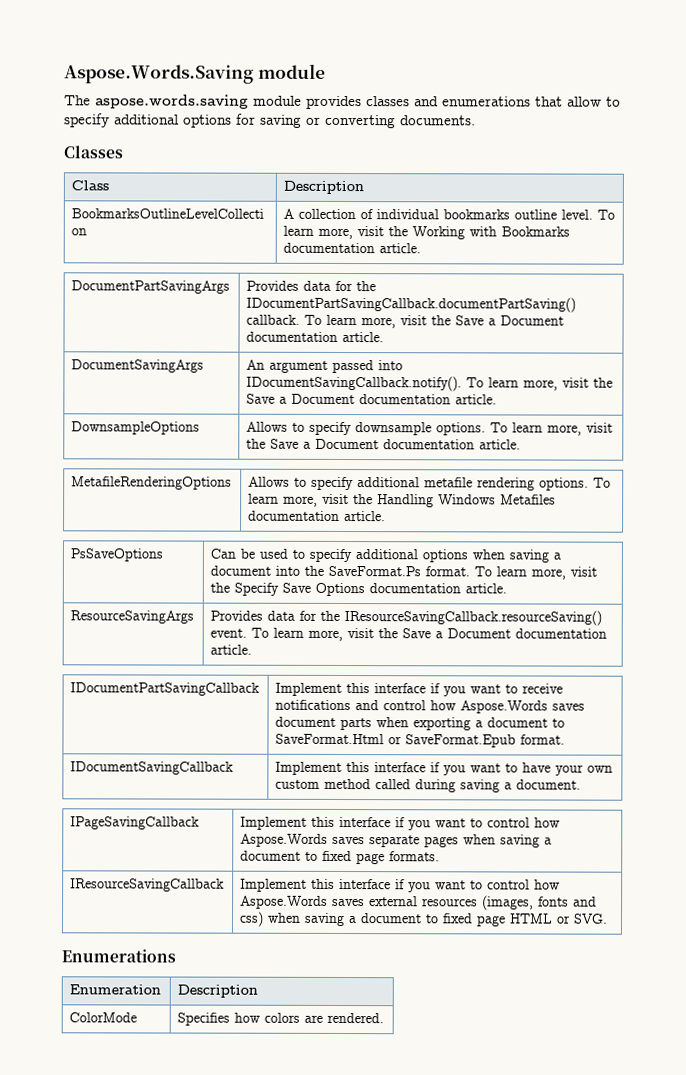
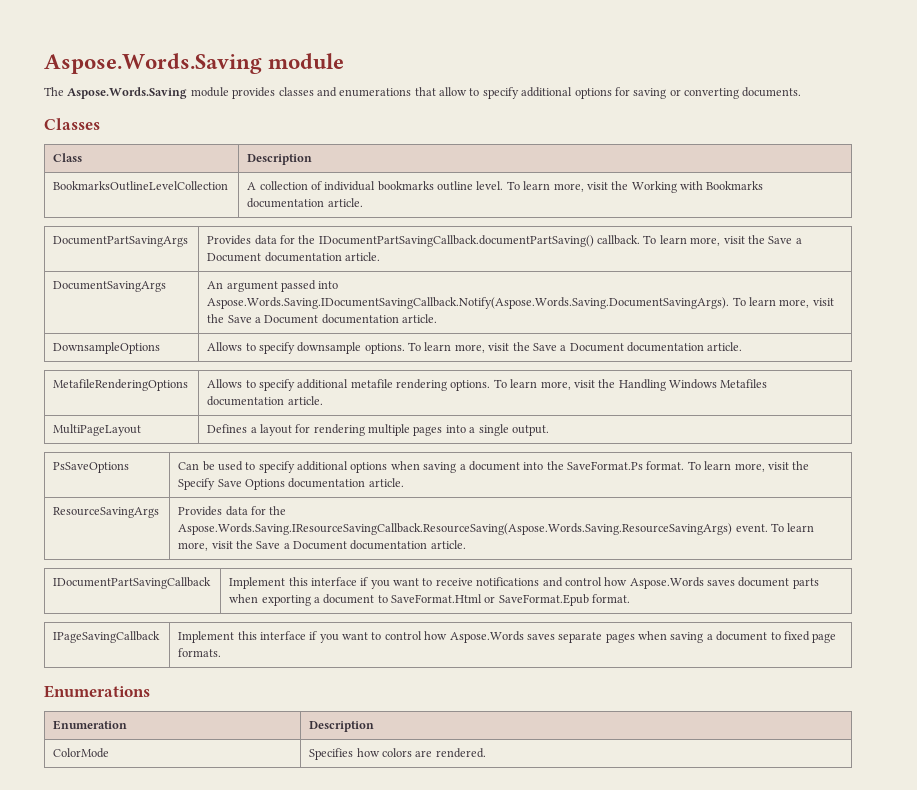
- The aspose.words.saving module provides classes and enumerations that allow to specify additional options for saving or converting documents.
+ The Aspose.Words.Saving module provides classes and enumerations that allow to specify additional options for saving or converting documents.
- DocumentSavingArgs | An argument passed into IDocumentSavingCallback.notify(). To learn more, visit the Save a Document documentation article.
+ DocumentSavingArgs | An argument passed into Aspose.Words.Saving.IDocumentSavingCallback.Notify(Aspose.Words.Saving.DocumentSavingArgs). To learn more, visit the Save a Document documentation article.
+ MultiPageLayout | Defines a layout for rendering multiple pages into a single output.
- ResourceSavingArgs | Provides data for the IResourceSavingCallback.resourceSaving() event. To learn more, visit the Save a Document documentation article.
+ ResourceSavingArgs | Provides data for the Aspose.Words.Saving.IResourceSavingCallback.ResourceSaving(Aspose.Words.Saving.ResourceSavingArgs) event. To learn more, visit the Save a Document documentation article.
- IDocumentSavingCallback | Implement this interface if you want to have your own custom method called during saving a document.
- IResourceSavingCallback | Implement this interface if you want to control how Aspose.Words saves external resources (images, fonts and css) when saving a document to fixed page HTML or SVG.

